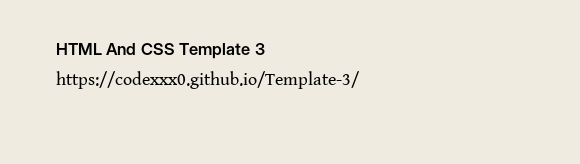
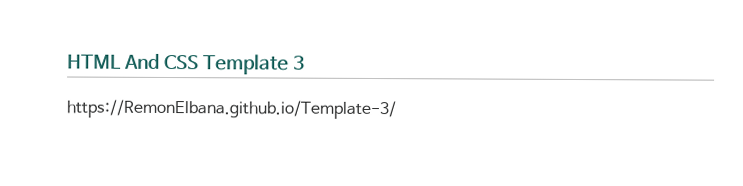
- https://codexxx0.github.io/Template-3/
+ https://RemonElbana.github.io/Template-3/

